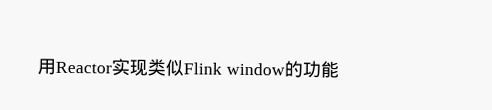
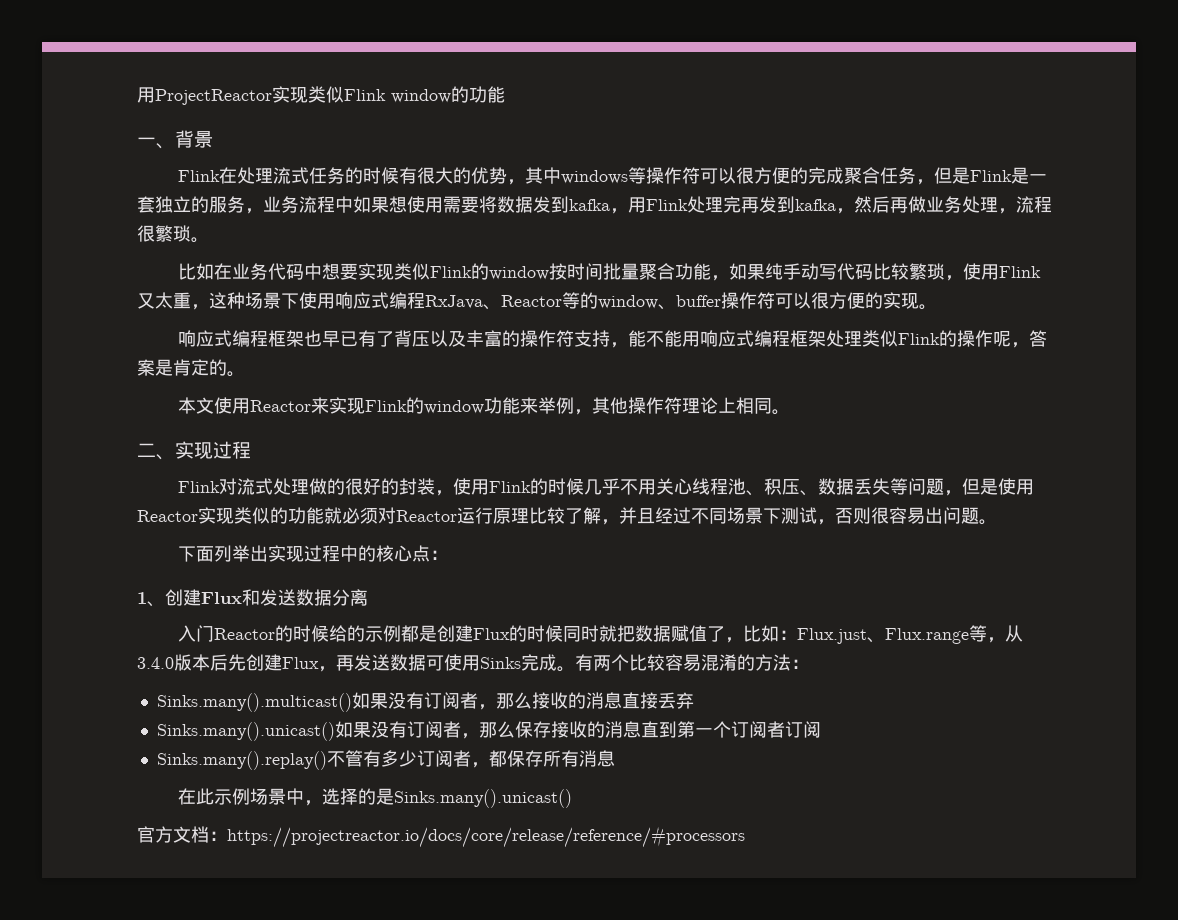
- 用Reactor实现类似Flink window的功能
+ 用ProjectReactor实现类似Flink window的功能
+ 一、背景
+ Flink在处理流式任务的时候有很大的优势，其中windows等操作符可以很方便的完成聚合任务，但是Flink是一套独立的服务，业务流程中如果想使用需要将数据发到kafka，用Flink处理完再发到kafka，然后再做业务处理，流程很繁琐。
+ 比如在业务代码中想要实现类似Flink的window按时间批量聚合功能，如果纯手动写代码比较繁琐，使用Flink又太重，这种场景下使用响应式编程RxJava、Reactor等的window、buffer操作符可以很方便的实现。
+ 响应式编程框架也早已有了背压以及丰富的操作符支持，能不能用响应式编程框架处理类似Flink的操作呢，答案是肯定的。
+ 本文使用Reactor来实现Flink的window功能来举例，其他操作符理论上相同。
+ 二、实现过程
+ Flink对流式处理做的很好的封装，使用Flink的时候几乎不用关心线程池、积压、数据丢失等问题，但是使用Reactor实现类似的功能就必须对Reactor运行原理比较了解，并且经过不同场景下测试，否则很容易出问题。
+ 下面列举出实现过程中的核心点：
+ 1、创建Flux和发送数据分离
+ 入门Reactor的时候给的示例都是创建Flux的时候同时就把数据赋值了，比如：Flux.just、Flux.range等，从3.4.0版本后先创建Flux，再发送数据可使用Sinks完成。有两个比较容易混淆的方法：
+ Sinks.many().multicast()如果没有订阅者，那么接收的消息直接丢弃
+ Sinks.many().unicast()如果没有订阅者，那么保存接收的消息直到第一个订阅者订阅
+ Sinks.many().replay()不管有多少订阅者，都保存所有消息
+ 在此示例场景中，选择的是Sinks.many().unicast()
+ 官方文档：https://projectreactor.io/docs/core/release/reference/#processors

